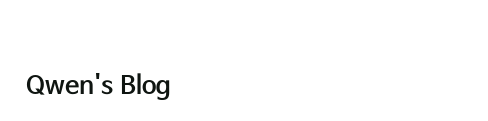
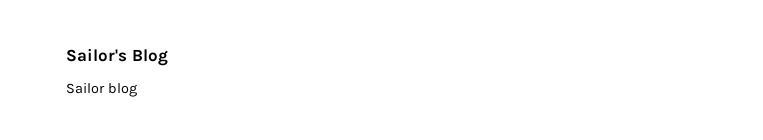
- Qwen's Blog
+ Sailor's Blog
+ Sailor blog

